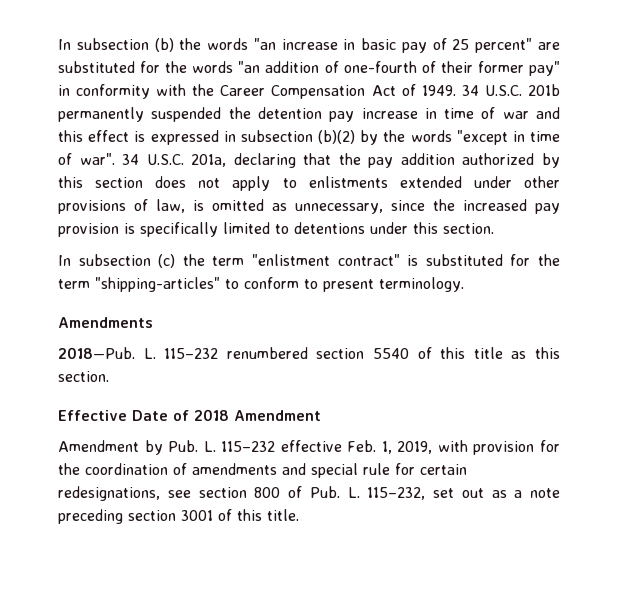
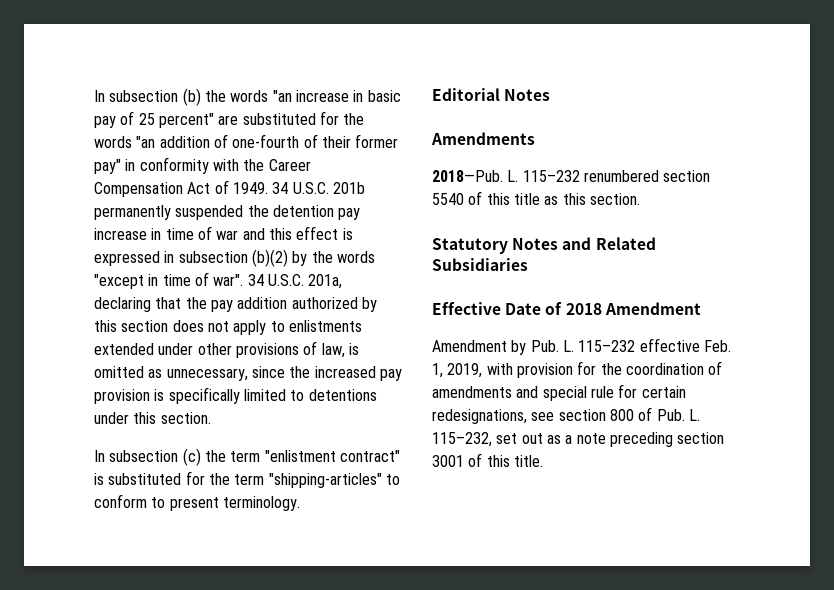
+ Editorial Notes
+ Statutory Notes and Related Subsidiaries

